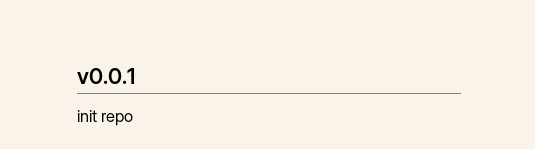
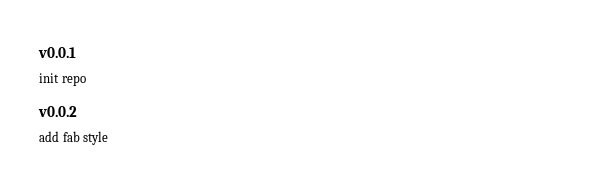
+ v0.0.2
+ add fab style

